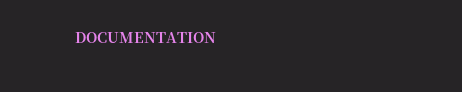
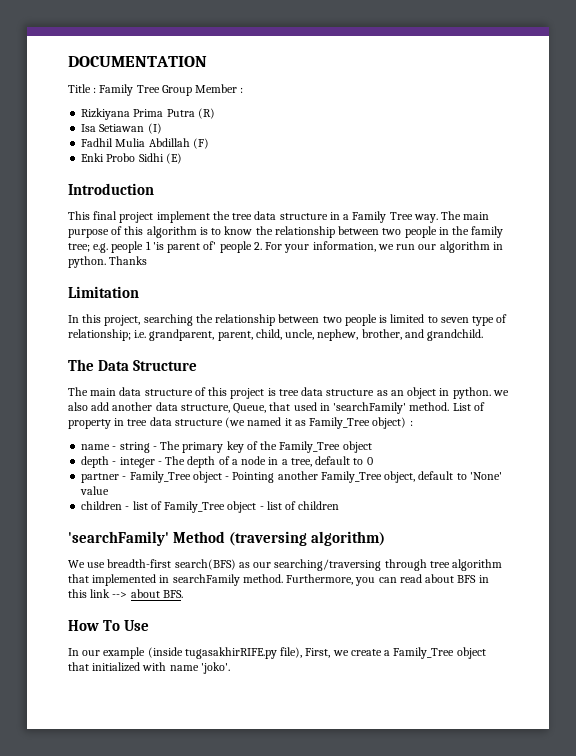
+ Title : Family Tree Group Member :
+ Rizkiyana Prima Putra (R)
+ Isa Setiawan (I)
+ Fadhil Mulia Abdillah (F)
+ Enki Probo Sidhi (E)
+ Introduction
+ This final project implement the tree data structure in a Family Tree way. The main purpose of this algorithm is to know the relationship between two people in the family tree; e.g. people 1 'is parent of' people 2. For your information, we run our algorithm in python. Thanks
+ Limitation
+ In this project, searching the relationship between two people is limited to seven type of relationship; i.e. grandparent, parent, child, uncle, nephew, brother, and grandchild.
+ The Data Structure
+ The main data structure of this project is tree data structure as an object in python. we also add another data structure, Queue, that used in 'searchFamily' method. List of property in tree data structure (we named it as Family_Tree object) :
+ name - string - The primary key of the Family_Tree object
+ depth - integer - The depth of a node in a tree, default to 0
+ partner - Family_Tree object - Pointing another Family_Tree object, default to 'None' value
+ children - list of Family_Tree object - list of children
+ 'searchFamily' Method (traversing algorithm)
+ We use breadth-first search(BFS) as our searching/traversing through tree algorithm that implemented in searchFamily method. Furthermore, you can read about BFS in this link --> about BFS.
+ How To Use
+ In our example (inside tugasakhirRIFE.py file), First, we create a Family_Tree object that initialized with name 'joko'.

